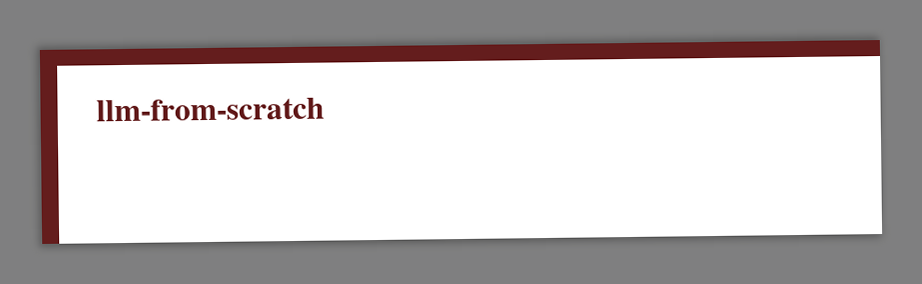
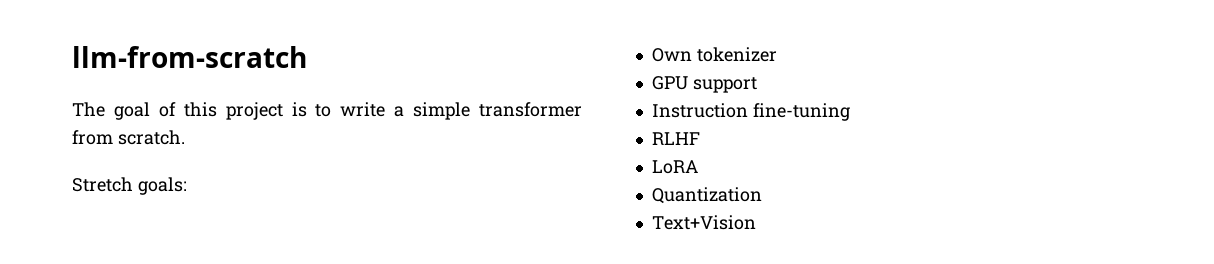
+ The goal of this project is to write a simple transformer from scratch.
+ Stretch goals:
+ Own tokenizer
+ GPU support
+ Instruction fine-tuning
+ RLHF
+ LoRA
+ Quantization
+ Text+Vision

